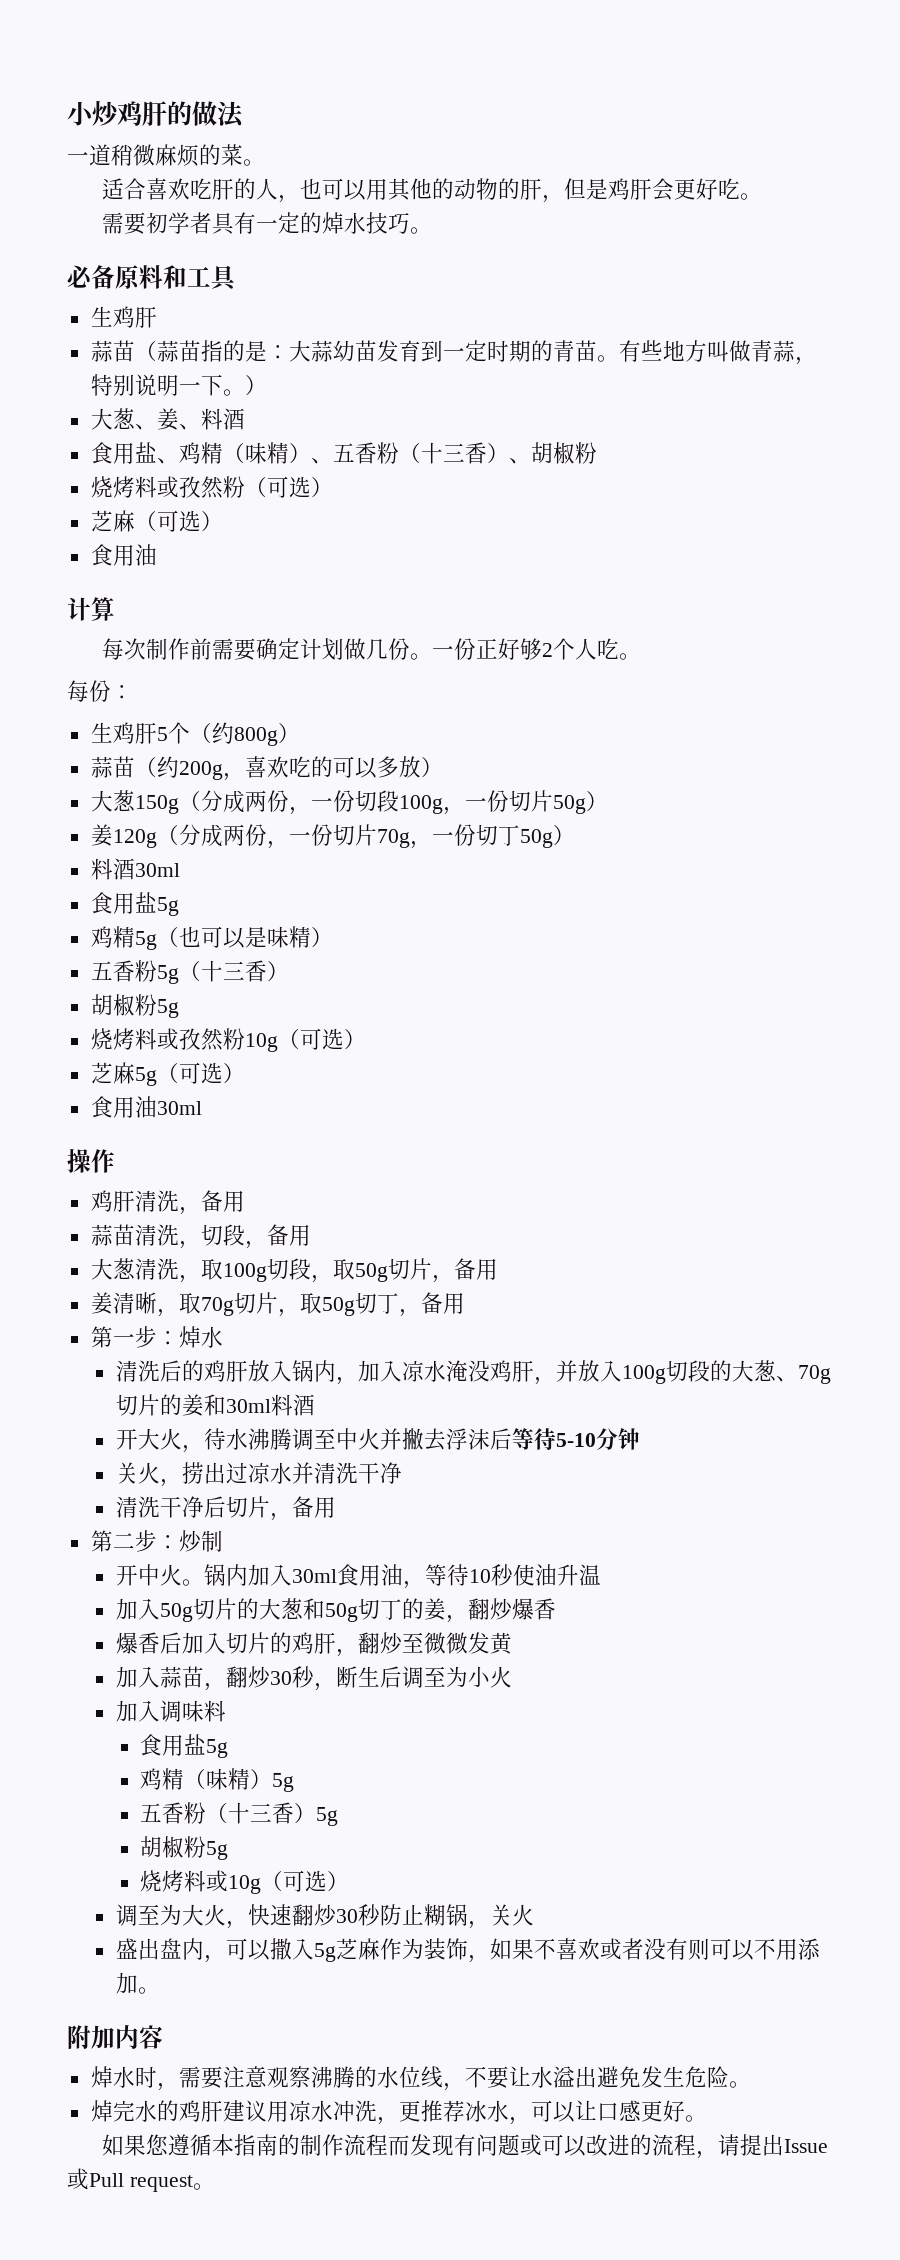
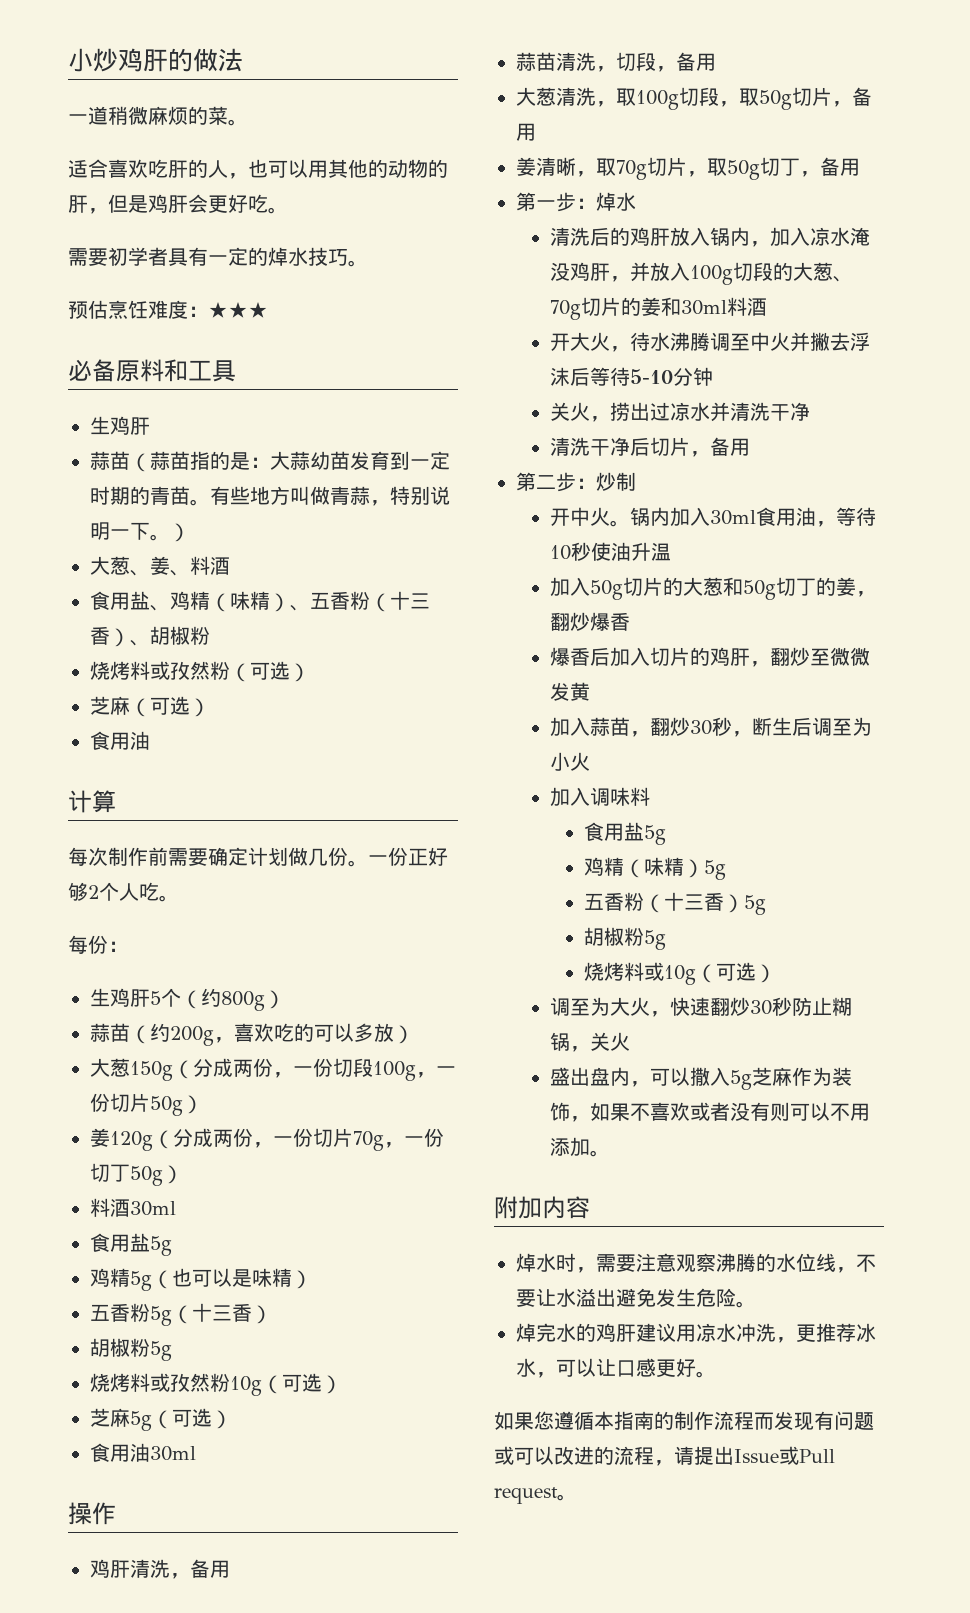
+ 预估烹饪难度：★★★

